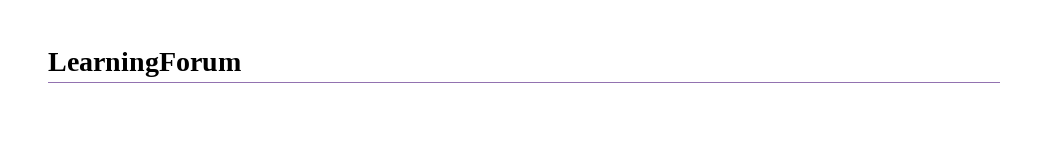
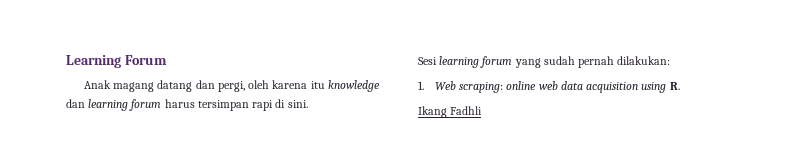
- LearningForum
+ Learning Forum
+ Anak magang datang dan pergi, oleh karena itu knowledge dan learning forum harus tersimpan rapi di sini.
+ Sesi learning forum yang sudah pernah dilakukan:
+ 1. Web scraping: online web data acquisition using R.
+ Ikang Fadhli

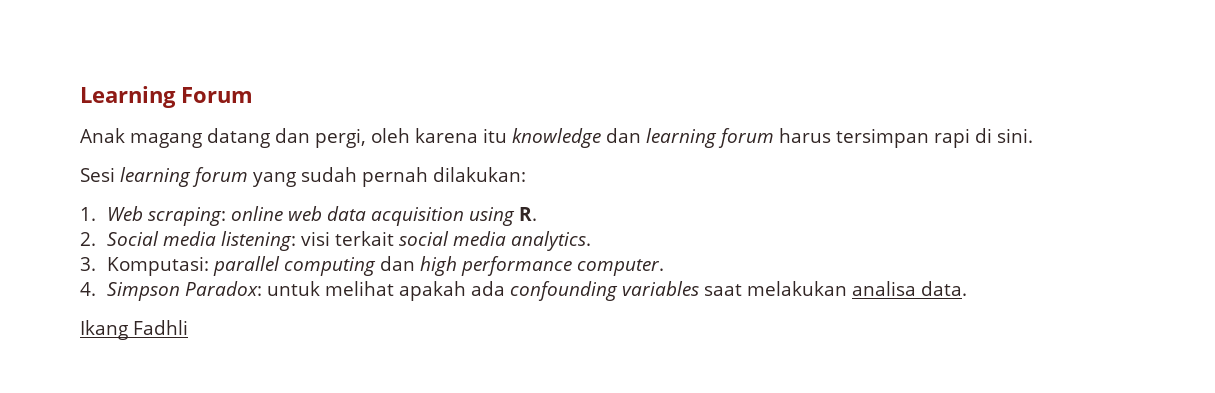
+ 2. Social media listening: visi terkait social media analytics.
+ 3. Komputasi: parallel computing dan high performance computer.
+ 4. Simpson Paradox: untuk melihat apakah ada confounding variables saat melakukan analisa data.

